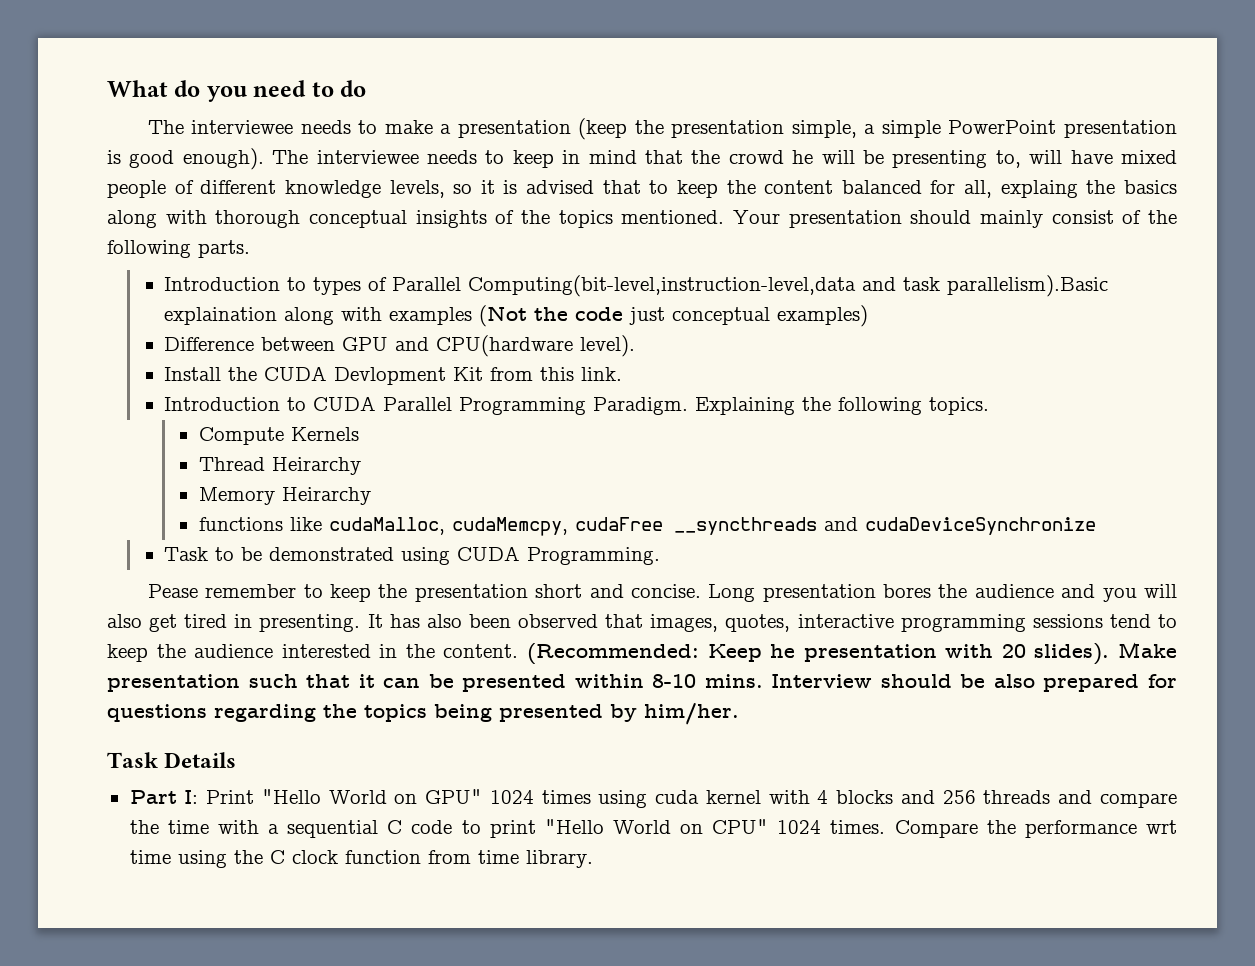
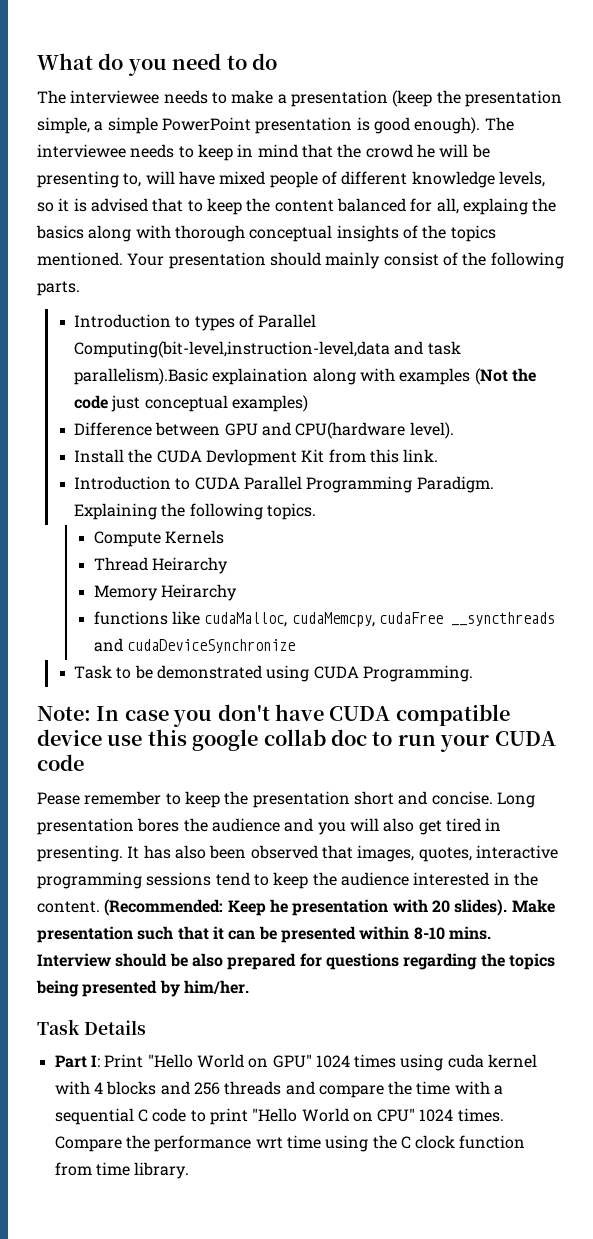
+ Note: In case you don't have CUDA compatible device use this google collab doc to run your CUDA code

